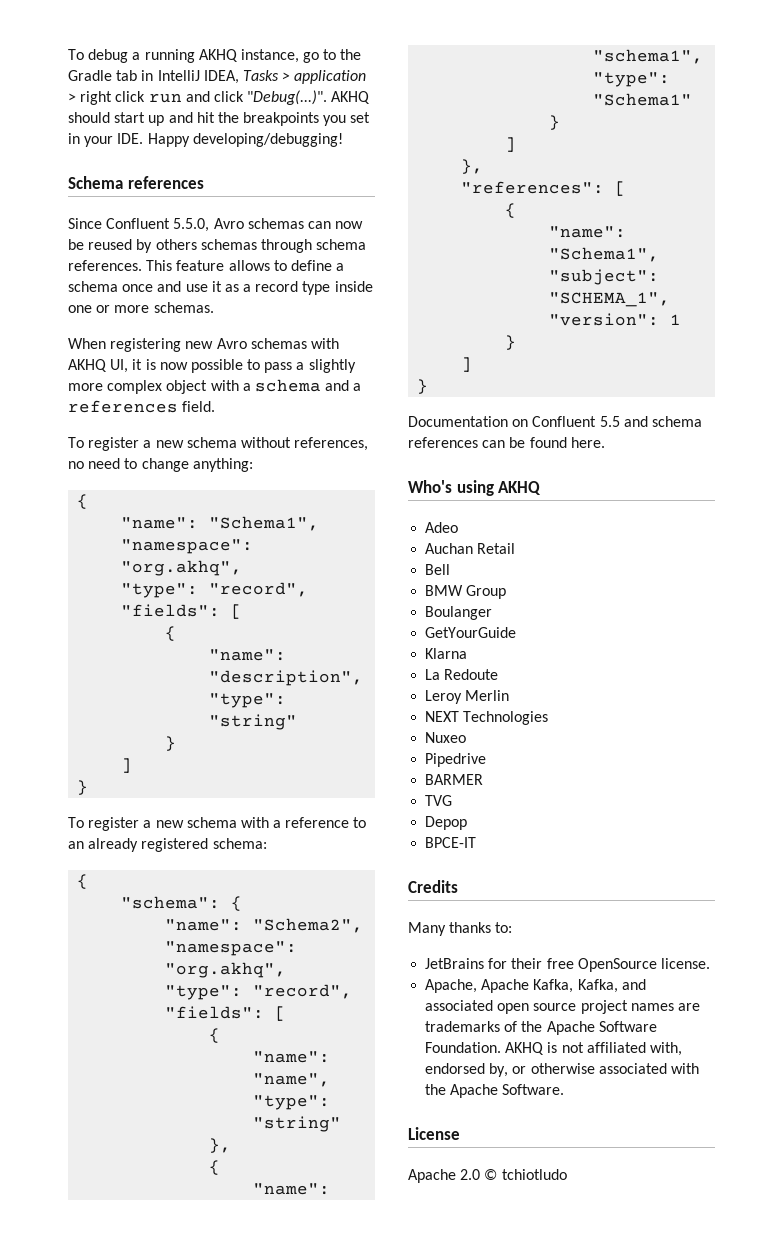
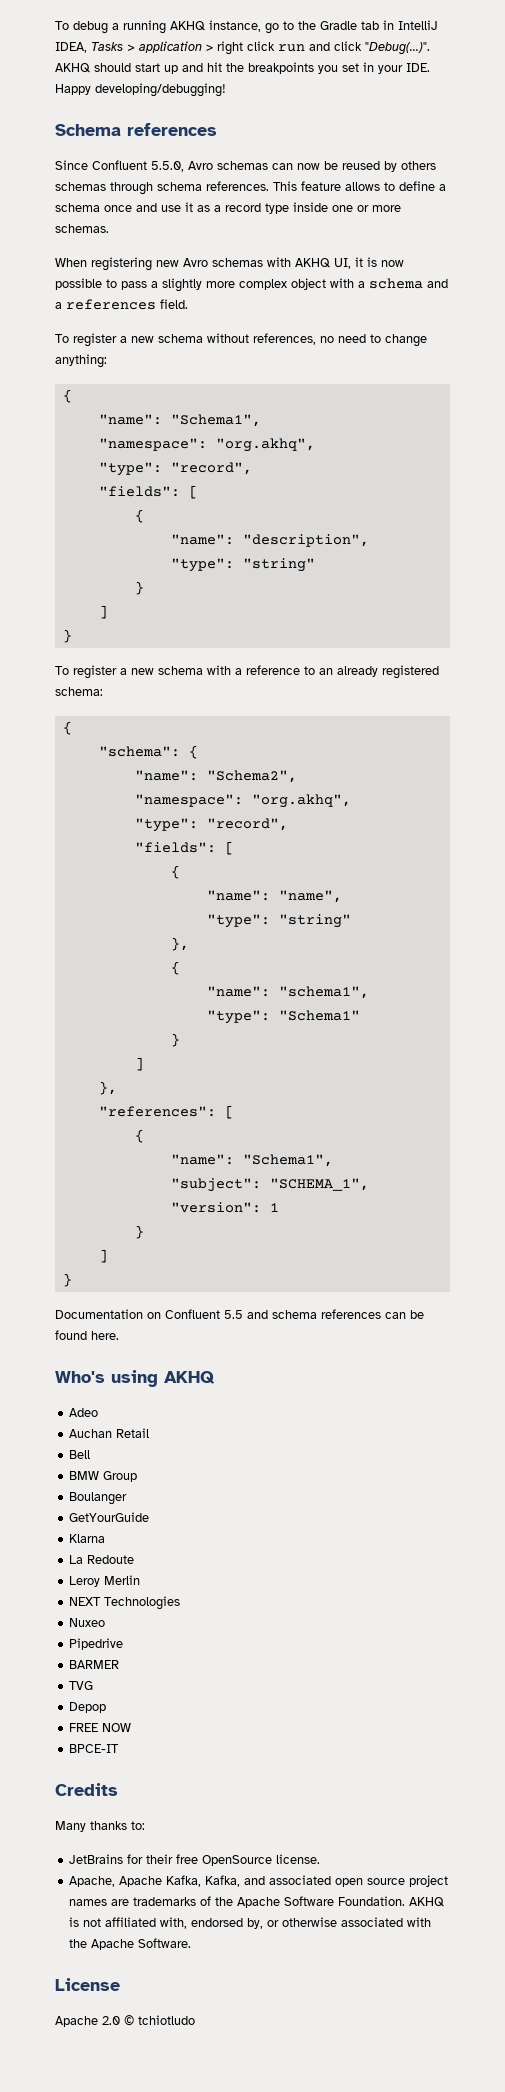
+ FREE NOW

